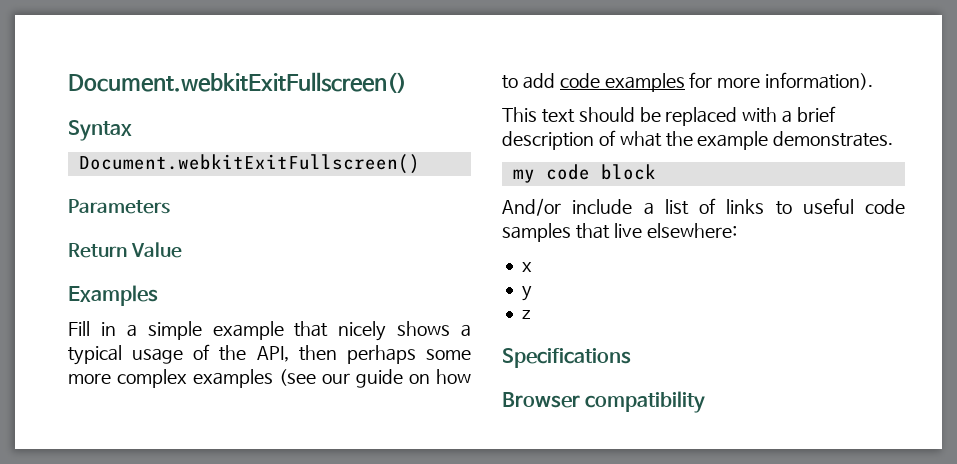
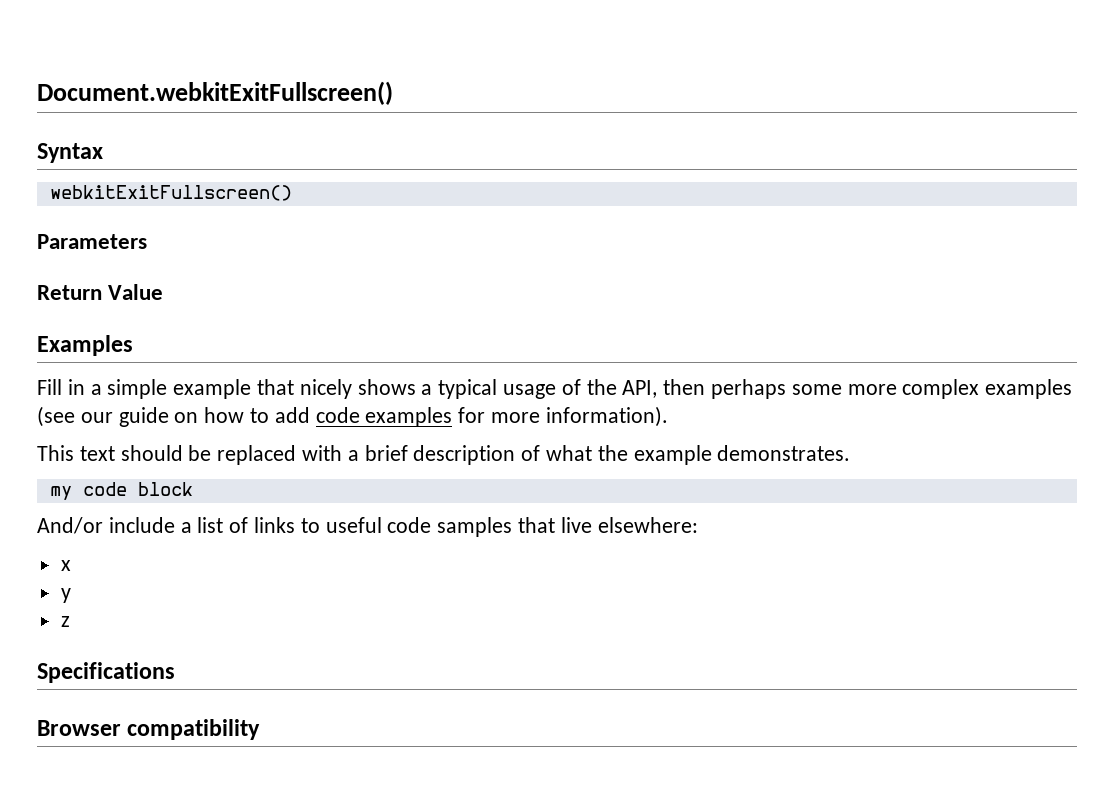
  Syntax
- Document.webkitExitFullscreen()
+ webkitExitFullscreen()

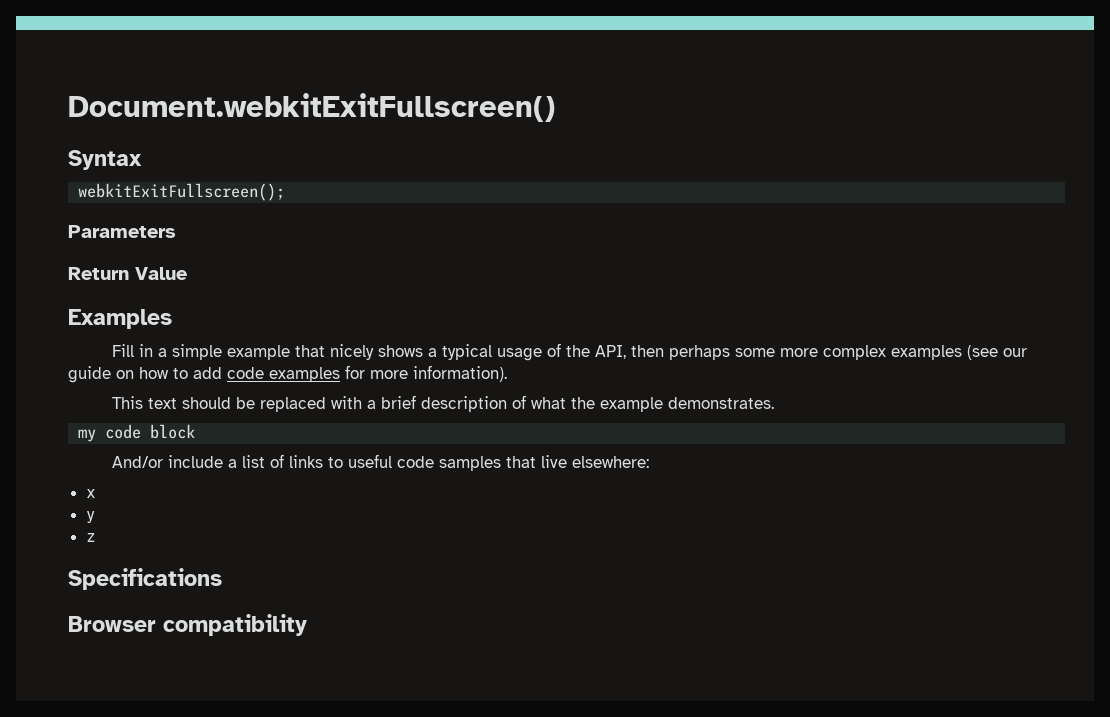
- webkitExitFullscreen()
+ webkitExitFullscreen();

